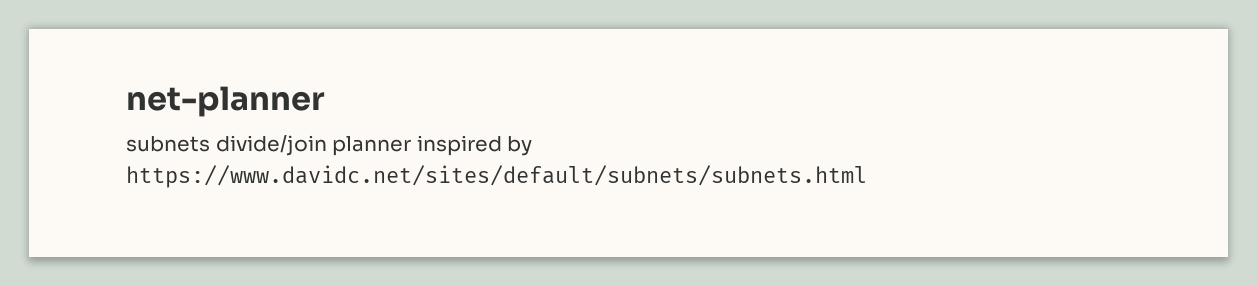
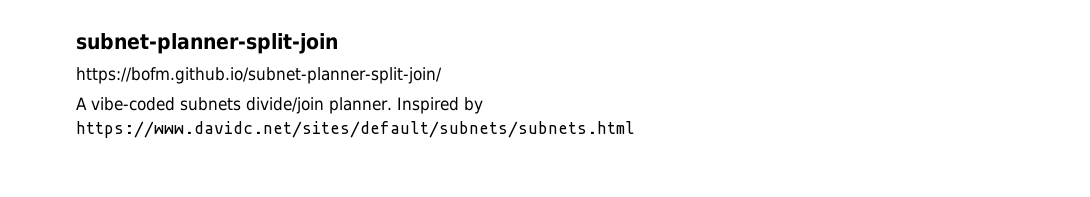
- net-planner
- subnets divide/join planner inspired by https://www.davidc.net/sites/default/subnets/subnets.html
+ subnet-planner-split-join
+ https://bofm.github.io/subnet-planner-split-join/
+ A vibe-coded subnets divide/join planner. Inspired by https://www.davidc.net/sites/default/subnets/subnets.html

